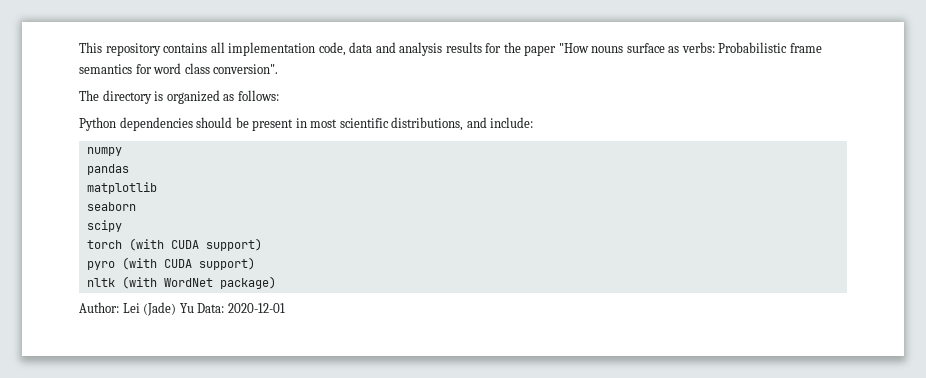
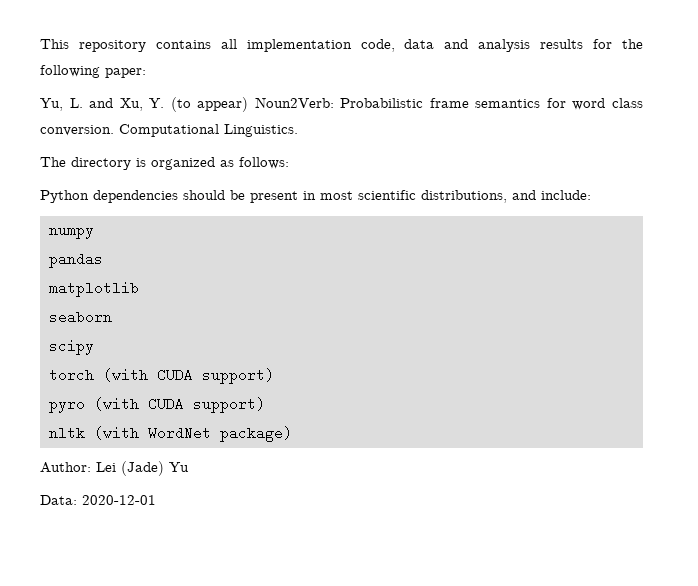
- This repository contains all implementation code, data and analysis results for the paper "How nouns surface as verbs: Probabilistic frame semantics for word class conversion".
+ This repository contains all implementation code, data and analysis results for the following paper:
+ Yu, L. and Xu, Y. (to appear) Noun2Verb: Probabilistic frame semantics for word class conversion. Computational Linguistics.
- Author: Lei (Jade) Yu Data: 2020-12-01
+ Author: Lei (Jade) Yu
+ Data: 2020-12-01

